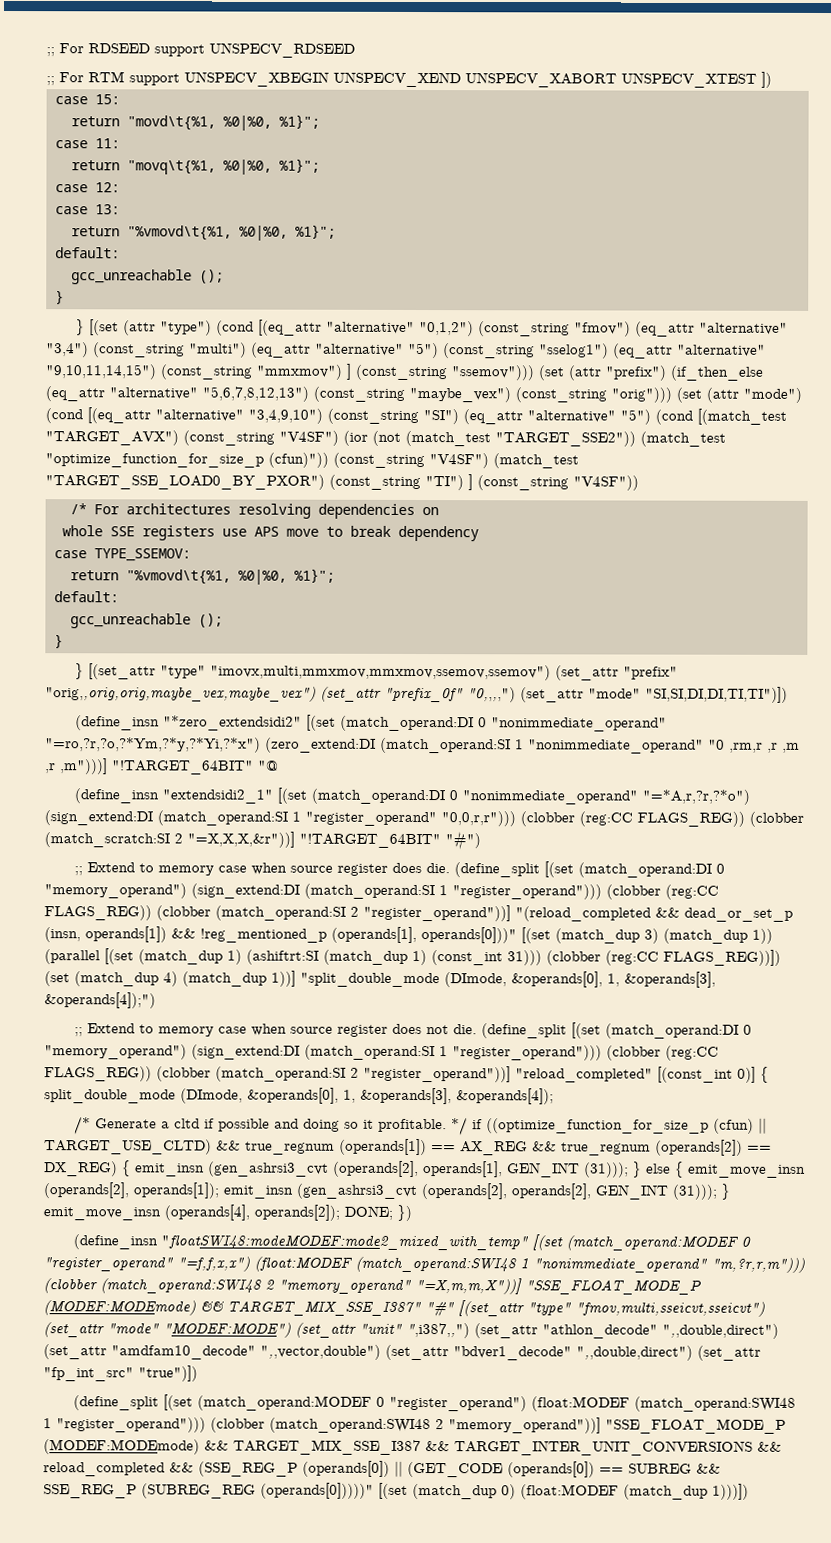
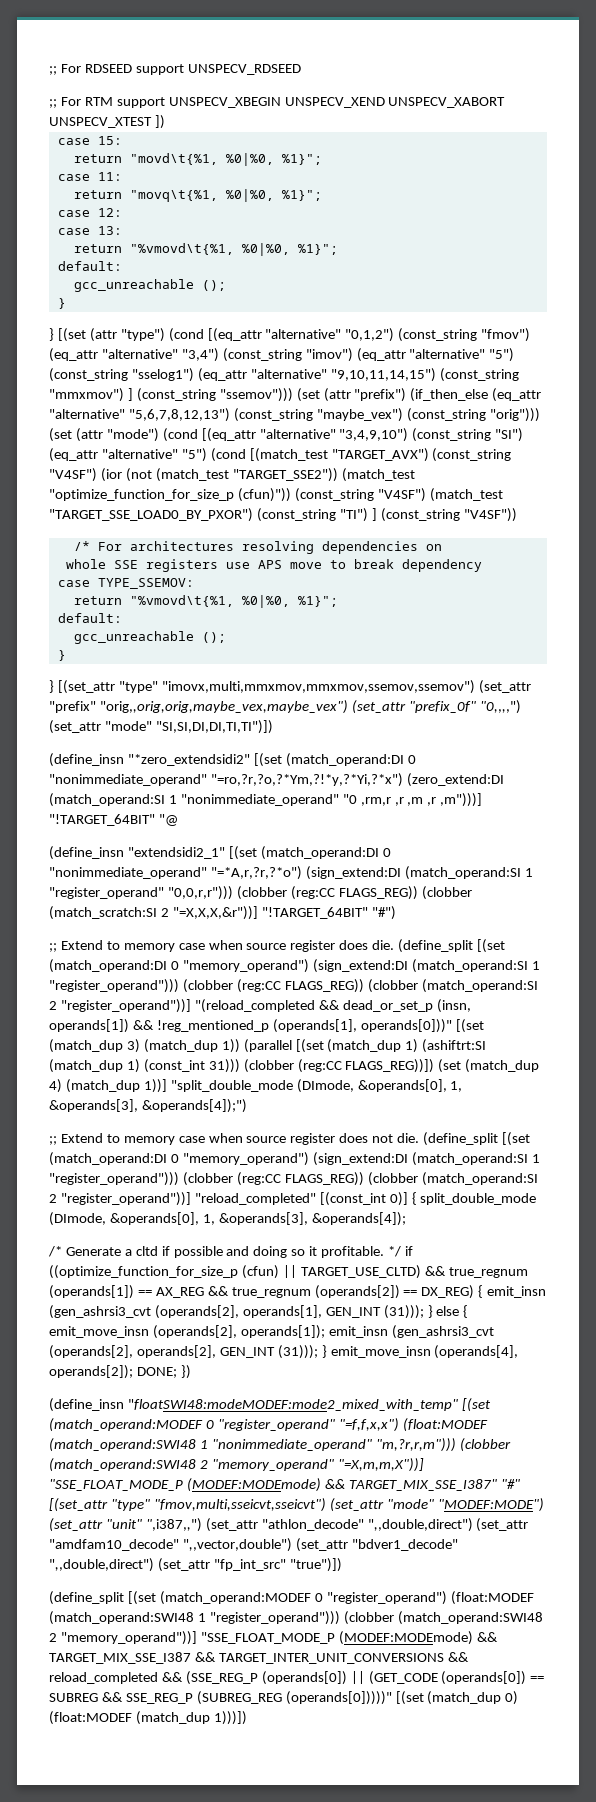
- } [(set (attr "type") (cond [(eq_attr "alternative" "0,1,2") (const_string "fmov") (eq_attr "alternative" "3,4") (const_string "multi") (eq_attr "alternative" "5") (const_string "sselog1") (eq_attr "alternative" "9,10,11,14,15") (const_string "mmxmov") ] (const_string "ssemov"))) (set (attr "prefix") (if_then_else (eq_attr "alternative" "5,6,7,8,12,13") (const_string "maybe_vex") (const_string "orig"))) (set (attr "mode") (cond [(eq_attr "alternative" "3,4,9,10") (const_string "SI") (eq_attr "alternative" "5") (cond [(match_test "TARGET_AVX") (const_string "V4SF") (ior (not (match_test "TARGET_SSE2")) (match_test "optimize_function_for_size_p (cfun)")) (const_string "V4SF") (match_test "TARGET_SSE_LOAD0_BY_PXOR") (const_string "TI") ] (const_string "V4SF"))
+ } [(set (attr "type") (cond [(eq_attr "alternative" "0,1,2") (const_string "fmov") (eq_attr "alternative" "3,4") (const_string "imov") (eq_attr "alternative" "5") (const_string "sselog1") (eq_attr "alternative" "9,10,11,14,15") (const_string "mmxmov") ] (const_string "ssemov"))) (set (attr "prefix") (if_then_else (eq_attr "alternative" "5,6,7,8,12,13") (const_string "maybe_vex") (const_string "orig"))) (set (attr "mode") (cond [(eq_attr "alternative" "3,4,9,10") (const_string "SI") (eq_attr "alternative" "5") (cond [(match_test "TARGET_AVX") (const_string "V4SF") (ior (not (match_test "TARGET_SSE2")) (match_test "optimize_function_for_size_p (cfun)")) (const_string "V4SF") (match_test "TARGET_SSE_LOAD0_BY_PXOR") (const_string "TI") ] (const_string "V4SF"))
- (define_insn "*zero_extendsidi2" [(set (match_operand:DI 0 "nonimmediate_operand" "=ro,?r,?o,?*Ym,?*y,?*Yi,?*x") (zero_extend:DI (match_operand:SI 1 "nonimmediate_operand" "0 ,rm,r ,r ,m ,r ,m")))] "!TARGET_64BIT" "@
+ (define_insn "*zero_extendsidi2" [(set (match_operand:DI 0 "nonimmediate_operand" "=ro,?r,?o,?*Ym,?!*y,?*Yi,?*x") (zero_extend:DI (match_operand:SI 1 "nonimmediate_operand" "0 ,rm,r ,r ,m ,r ,m")))] "!TARGET_64BIT" "@

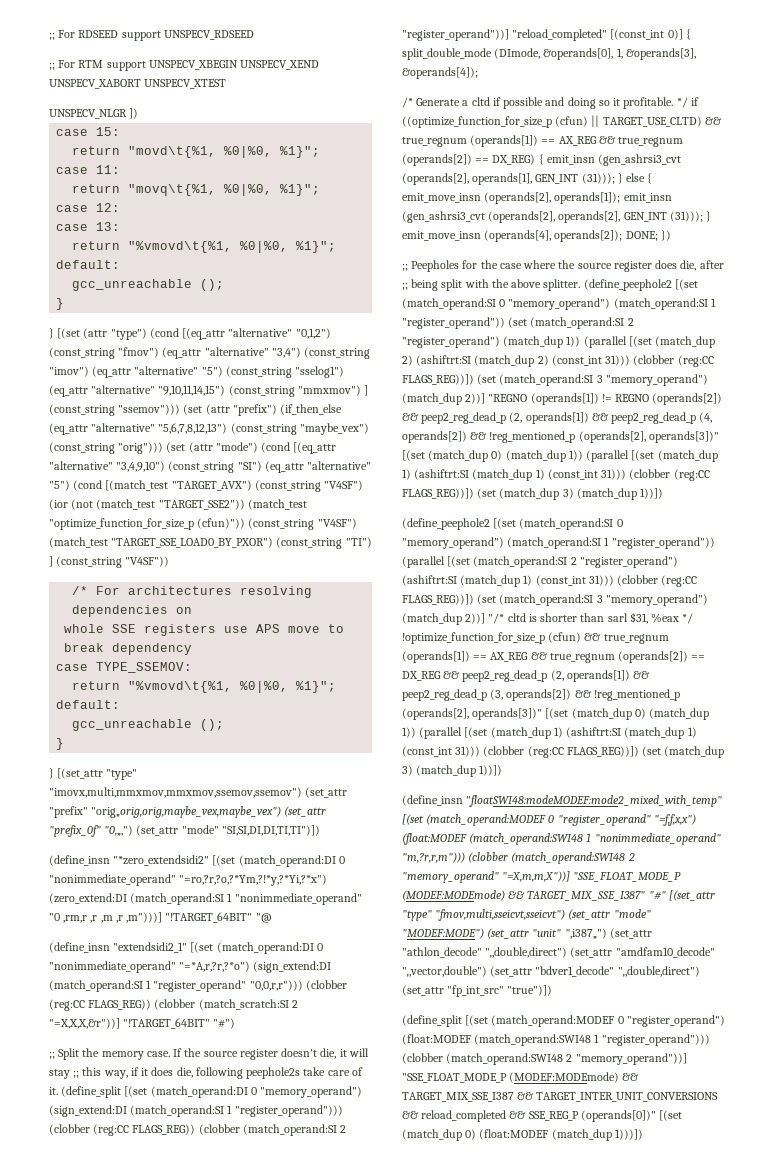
- ;; For RTM support UNSPECV_XBEGIN UNSPECV_XEND UNSPECV_XABORT UNSPECV_XTEST ])
+ ;; For RTM support UNSPECV_XBEGIN UNSPECV_XEND UNSPECV_XABORT UNSPECV_XTEST
+ UNSPECV_NLGR ])
- ;; Extend to memory case when source register does die. (define_split [(set (match_operand:DI 0 "memory_operand") (sign_extend:DI (match_operand:SI 1 "register_operand"))) (clobber (reg:CC FLAGS_REG)) (clobber (match_operand:SI 2 "register_operand"))] "(reload_completed && dead_or_set_p (insn, operands[1]) && !reg_mentioned_p (operands[1], operands[0]))" [(set (match_dup 3) (match_dup 1)) (parallel [(set (match_dup 1) (ashiftrt:SI (match_dup 1) (const_int 31))) (clobber (reg:CC FLAGS_REG))]) (set (match_dup 4) (match_dup 1))] "split_double_mode (DImode, &operands[0], 1, &operands[3], &operands[4]);")
- ;; Extend to memory case when source register does not die.
+ ;; Split the memory case. If the source register doesn't die, it will stay ;; this way, if it does die, following peephole2s take care of it.
+ ;; Peepholes for the case where the source register does die, after ;; being split with the above splitter. (define_peephole2 [(set (match_operand:SI 0 "memory_operand") (match_operand:SI 1 "register_operand")) (set (match_operand:SI 2 "register_operand") (match_dup 1)) (parallel [(set (match_dup 2) (ashiftrt:SI (match_dup 2) (const_int 31))) (clobber (reg:CC FLAGS_REG))]) (set (match_operand:SI 3 "memory_operand") (match_dup 2))] "REGNO (operands[1]) != REGNO (operands[2]) && peep2_reg_dead_p (2, operands[1]) && peep2_reg_dead_p (4, operands[2]) && !reg_mentioned_p (operands[2], operands[3])" [(set (match_dup 0) (match_dup 1)) (parallel [(set (match_dup 1) (ashiftrt:SI (match_dup 1) (const_int 31))) (clobber (reg:CC FLAGS_REG))]) (set (match_dup 3) (match_dup 1))])
+ (define_peephole2 [(set (match_operand:SI 0 "memory_operand") (match_operand:SI 1 "register_operand")) (parallel [(set (match_operand:SI 2 "register_operand") (ashiftrt:SI (match_dup 1) (const_int 31))) (clobber (reg:CC FLAGS_REG))]) (set (match_operand:SI 3 "memory_operand") (match_dup 2))] "/* cltd is shorter than sarl $31, %eax */ !optimize_function_for_size_p (cfun) && true_regnum (operands[1]) == AX_REG && true_regnum (operands[2]) == DX_REG && peep2_reg_dead_p (2, operands[1]) && peep2_reg_dead_p (3, operands[2]) && !reg_mentioned_p (operands[2], operands[3])" [(set (match_dup 0) (match_dup 1)) (parallel [(set (match_dup 1) (ashiftrt:SI (match_dup 1) (const_int 31))) (clobber (reg:CC FLAGS_REG))]) (set (match_dup 3) (match_dup 1))])
- (define_split [(set (match_operand:MODEF 0 "register_operand") (float:MODEF (match_operand:SWI48 1 "register_operand"))) (clobber (match_operand:SWI48 2 "memory_operand"))] "SSE_FLOAT_MODE_P (MODEF:MODEmode) && TARGET_MIX_SSE_I387 && TARGET_INTER_UNIT_CONVERSIONS && reload_completed && (SSE_REG_P (operands[0]) || (GET_CODE (operands[0]) == SUBREG && SSE_REG_P (SUBREG_REG (operands[0]))))" [(set (match_dup 0) (float:MODEF (match_dup 1)))])
+ (define_split [(set (match_operand:MODEF 0 "register_operand") (float:MODEF (match_operand:SWI48 1 "register_operand"))) (clobber (match_operand:SWI48 2 "memory_operand"))] "SSE_FLOAT_MODE_P (MODEF:MODEmode) && TARGET_MIX_SSE_I387 && TARGET_INTER_UNIT_CONVERSIONS && reload_completed && SSE_REG_P (operands[0])" [(set (match_dup 0) (float:MODEF (match_dup 1)))])

